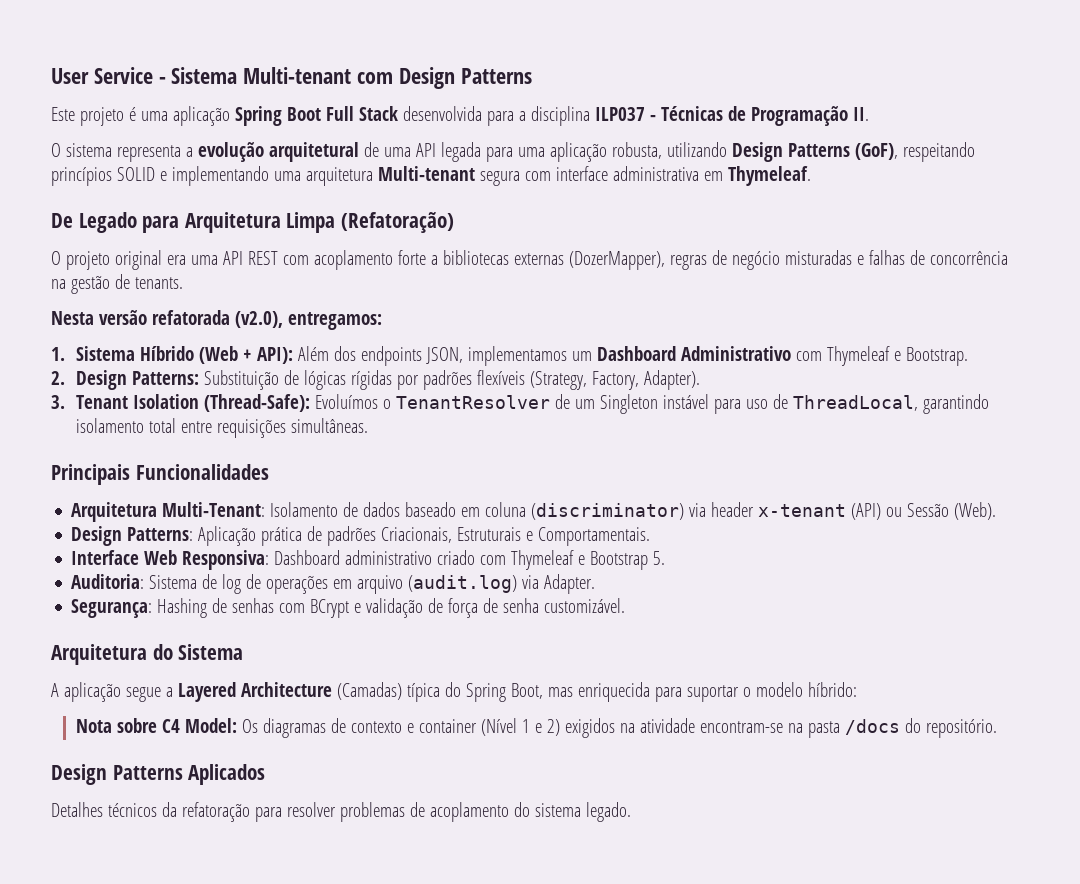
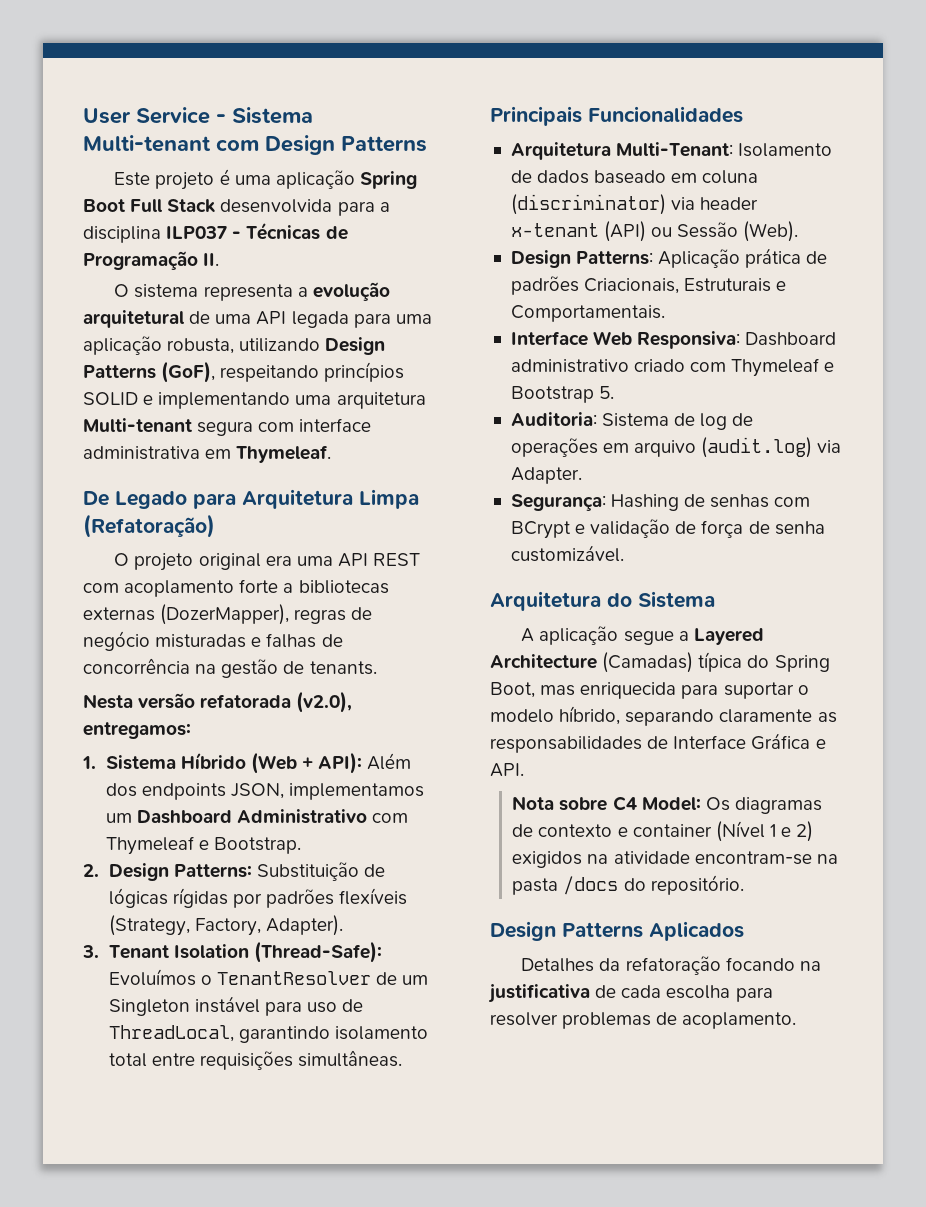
- A aplicação segue a Layered Architecture (Camadas) típica do Spring Boot, mas enriquecida para suportar o modelo híbrido:
+ A aplicação segue a Layered Architecture (Camadas) típica do Spring Boot, mas enriquecida para suportar o modelo híbrido, separando claramente as responsabilidades de Interface Gráfica e API.
- Detalhes técnicos da refatoração para resolver problemas de acoplamento do sistema legado.
+ Detalhes da refatoração focando na justificativa de cada escolha para resolver problemas de acoplamento.

